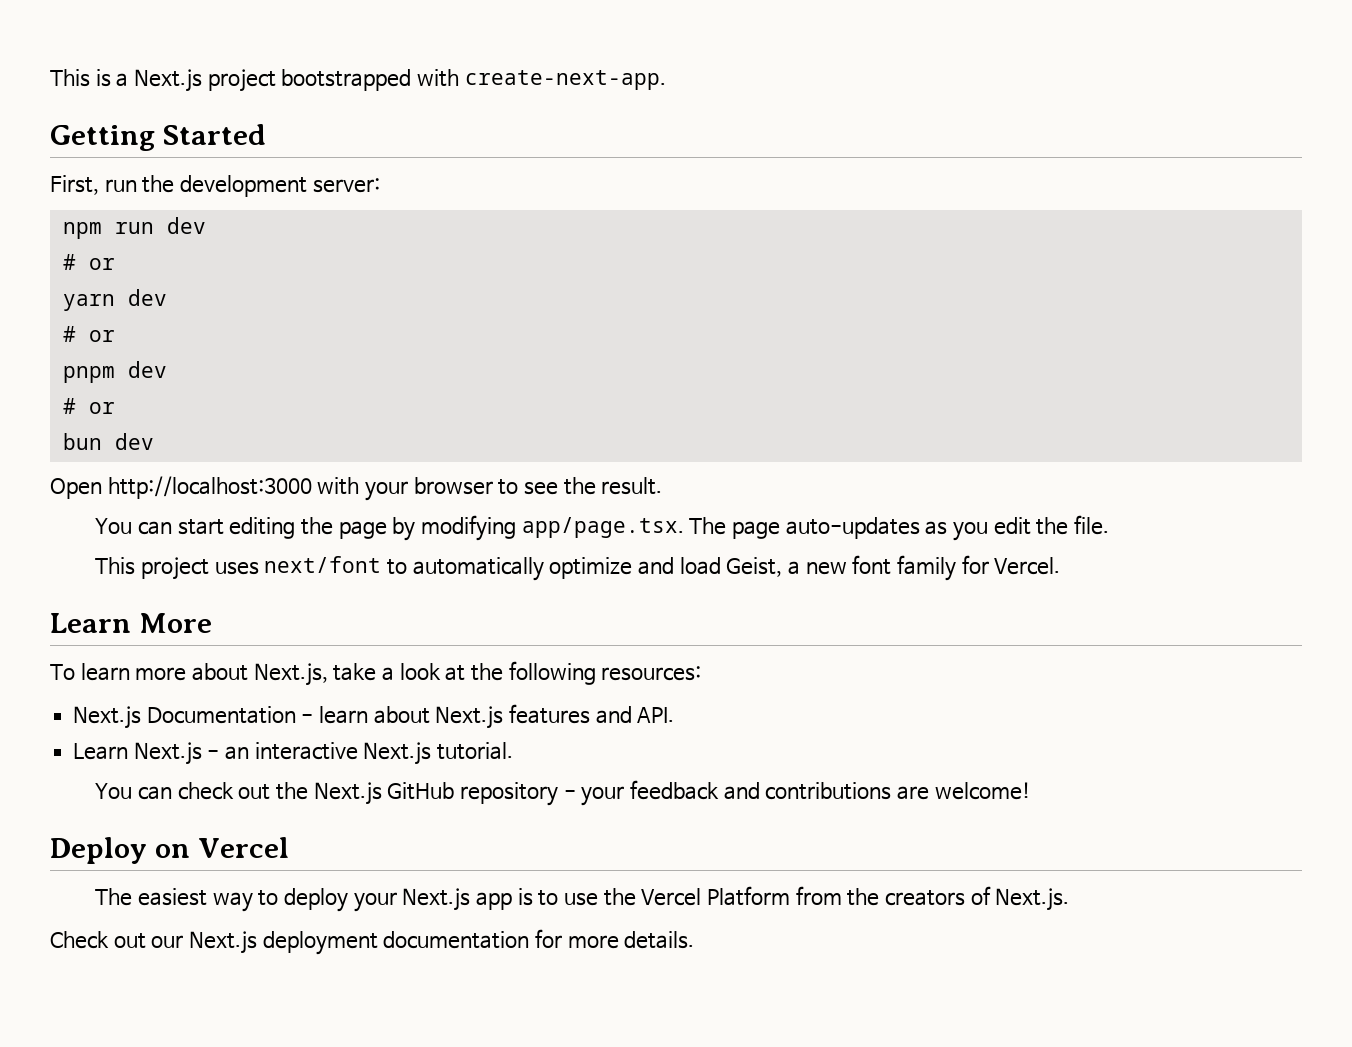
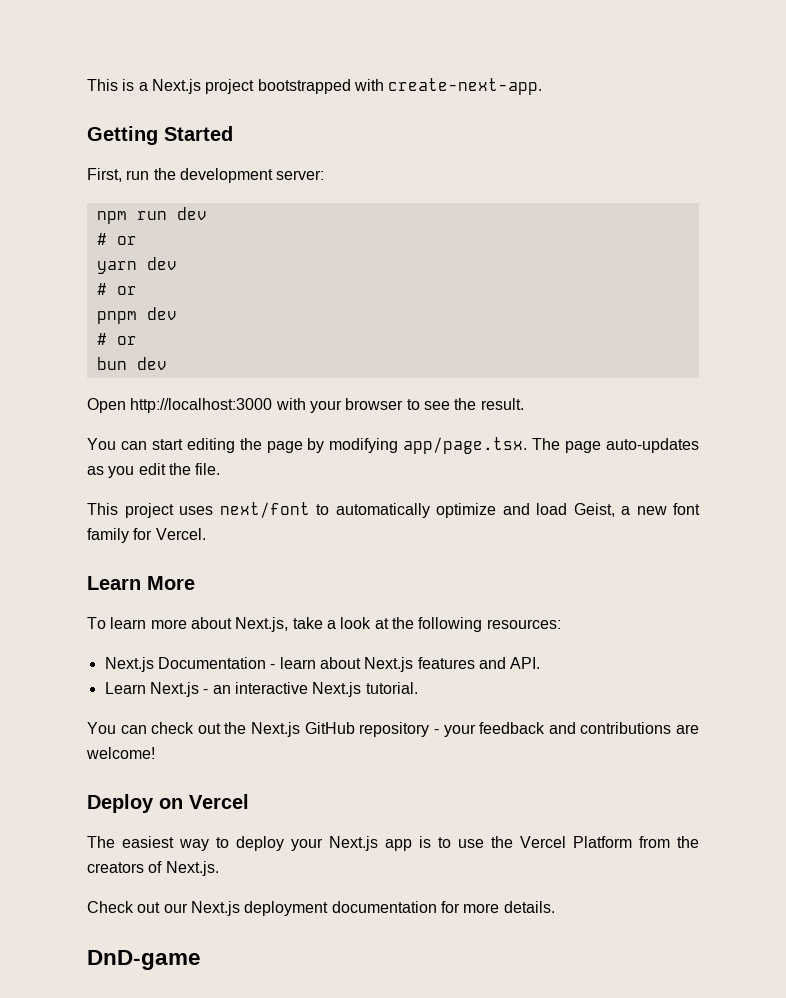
+ DnD-game

